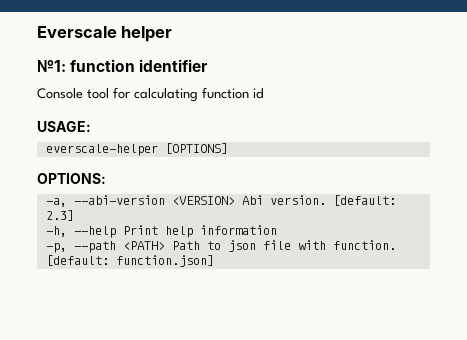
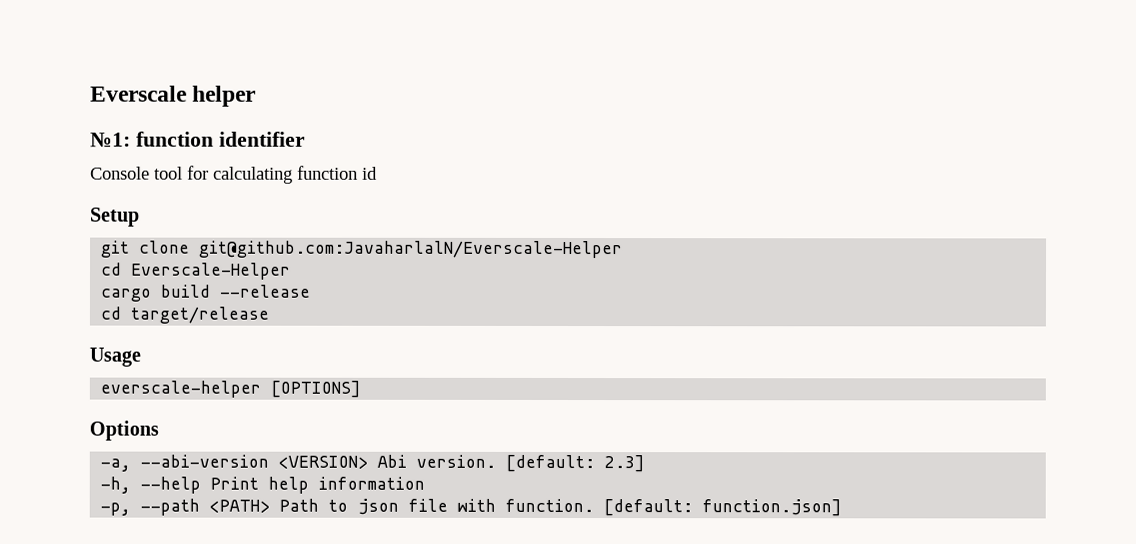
- USAGE:
+ Setup
+ git clone git@github.com:JavaharlalN/Everscale-Helper
+ cd Everscale-Helper
+ cargo build --release
+ cd target/release
+ Usage
- OPTIONS:
+ Options

